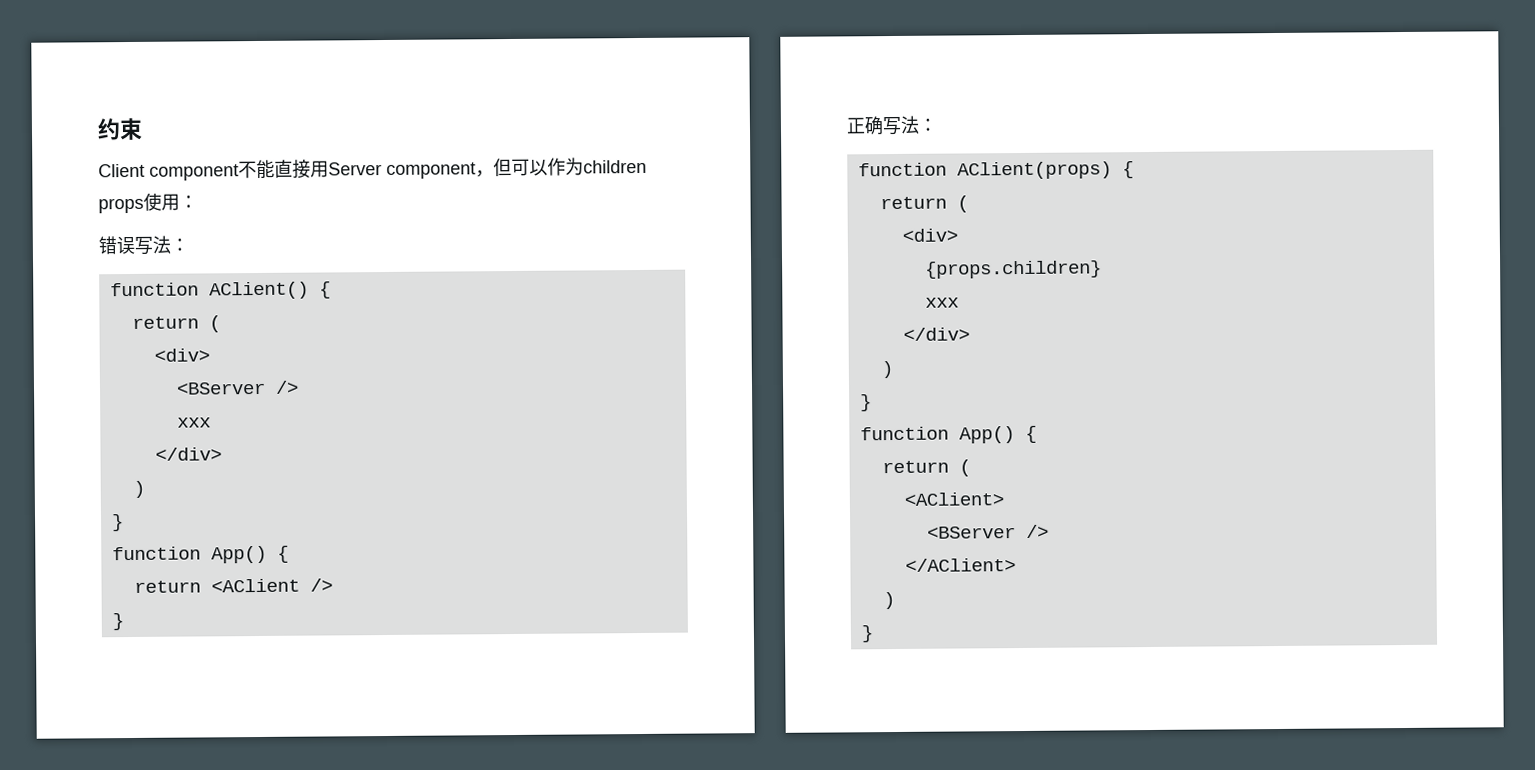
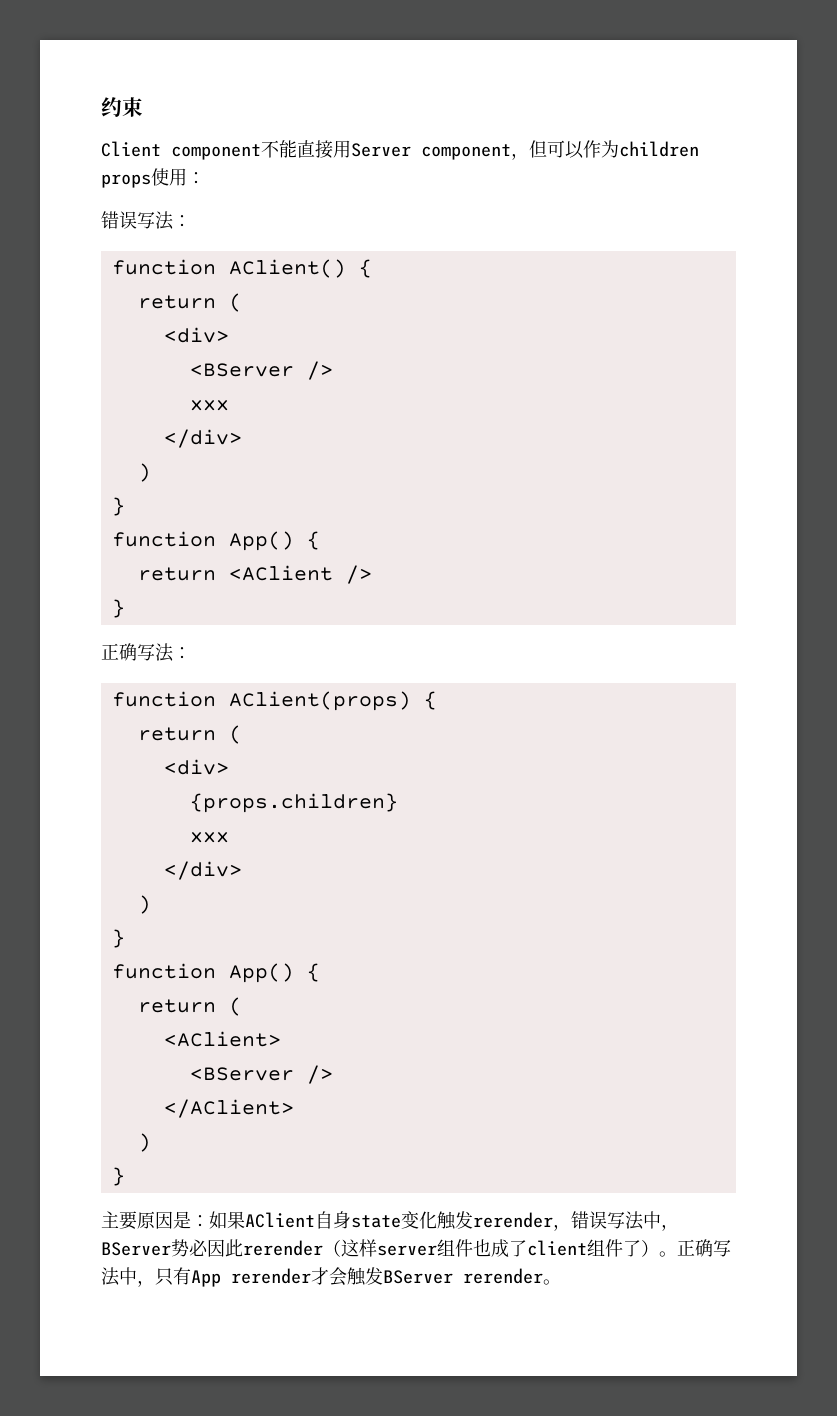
+ 主要原因是：如果AClient自身state变化触发rerender，错误写法中，BServer势必因此rerender（这样server组件也成了client组件了）。正确写法中，只有App rerender才会触发BServer rerender。

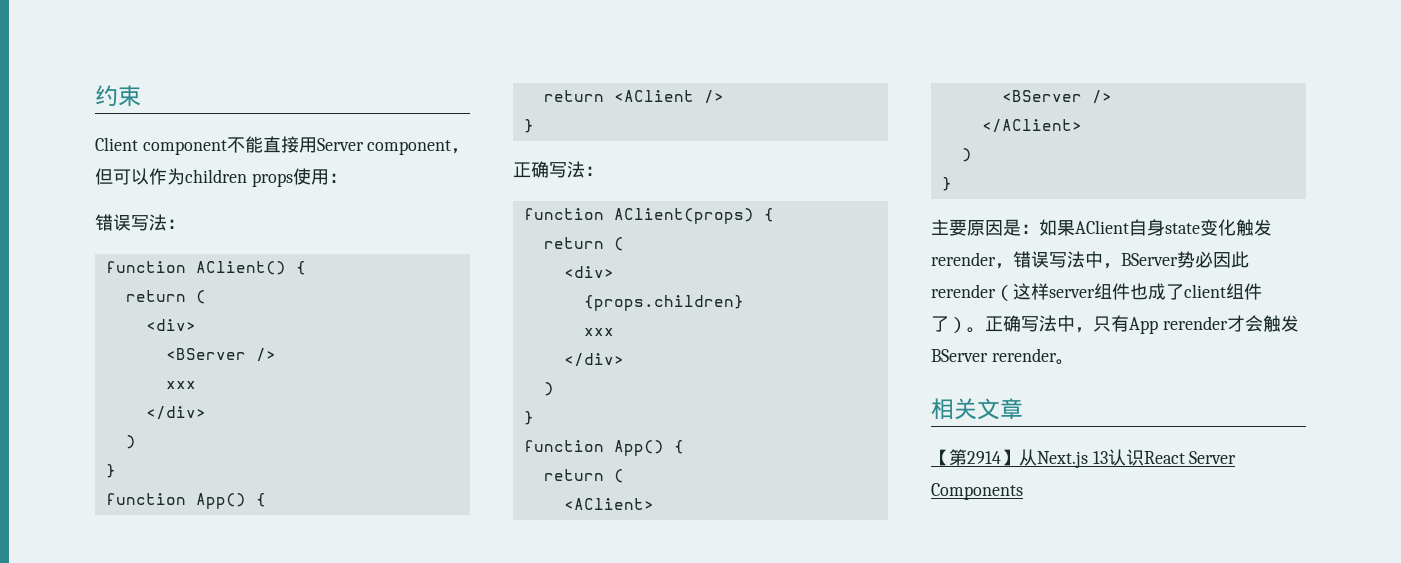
+ 相关文章
+ 【第2914】从Next.js 13认识React Server Components

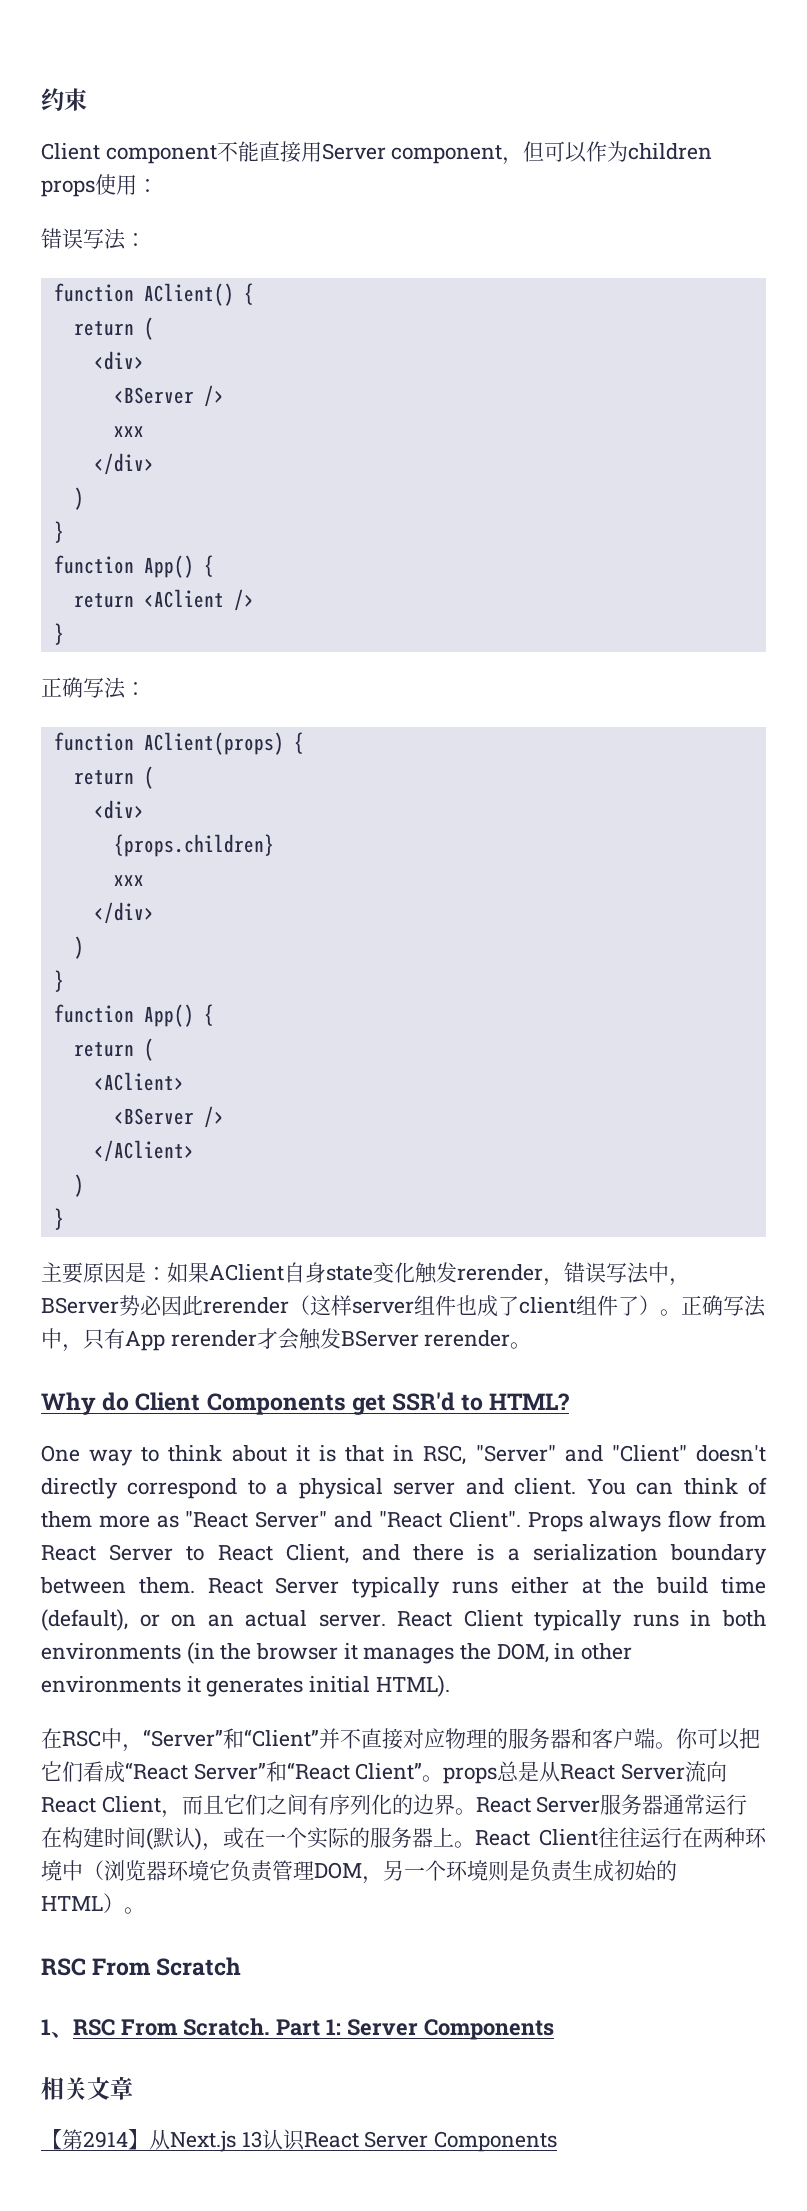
+ Why do Client Components get SSR'd to HTML?
+ One way to think about it is that in RSC, "Server" and "Client" doesn't directly correspond to a physical server and client. You can think of them more as "React Server" and "React Client". Props always flow from React Server to React Client, and there is a serialization boundary between them. React Server typically runs either at the build time (default), or on an actual server. React Client typically runs in both environments (in the browser it manages the DOM, in other environments it generates initial HTML).
+ 在RSC中，“Server”和“Client”并不直接对应物理的服务器和客户端。你可以把它们看成“React Server”和“React Client”。props总是从React Server流向React Client，而且它们之间有序列化的边界。React Server服务器通常运行在构建时间(默认)，或在一个实际的服务器上。React Client往往运行在两种环境中（浏览器环境它负责管理DOM，另一个环境则是负责生成初始的HTML）。
+ RSC From Scratch
+ 1、RSC From Scratch. Part 1: Server Components

